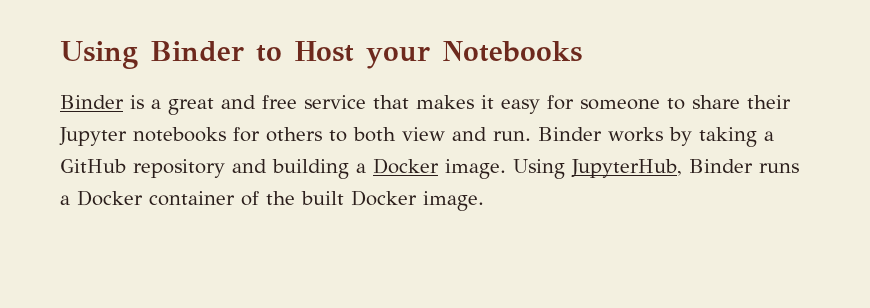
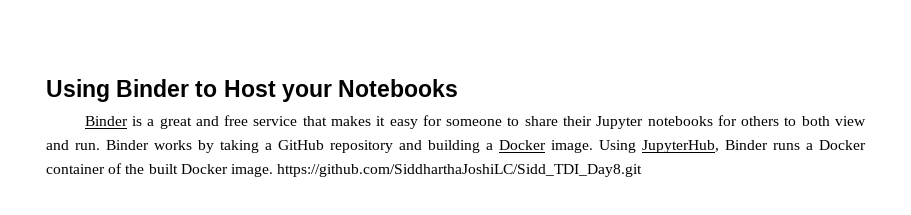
- Using JupyterHub, Binder runs a Docker container of the built Docker image.
+ Using JupyterHub, Binder runs a Docker container of the built Docker image. https://github.com/SiddharthaJoshiLC/Sidd_TDI_Day8.git

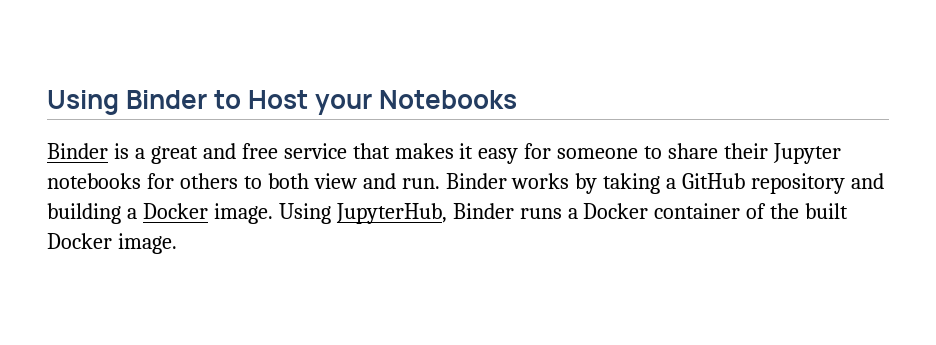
- Using JupyterHub, Binder runs a Docker container of the built Docker image. https://github.com/SiddharthaJoshiLC/Sidd_TDI_Day8.git
+ Using JupyterHub, Binder runs a Docker container of the built Docker image.

